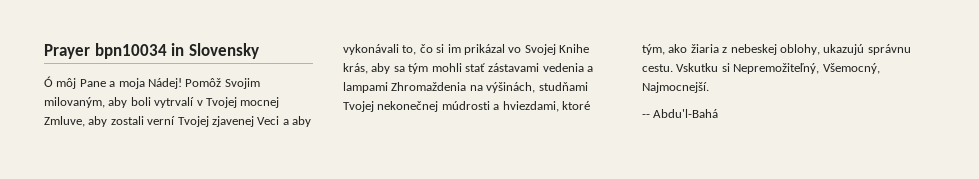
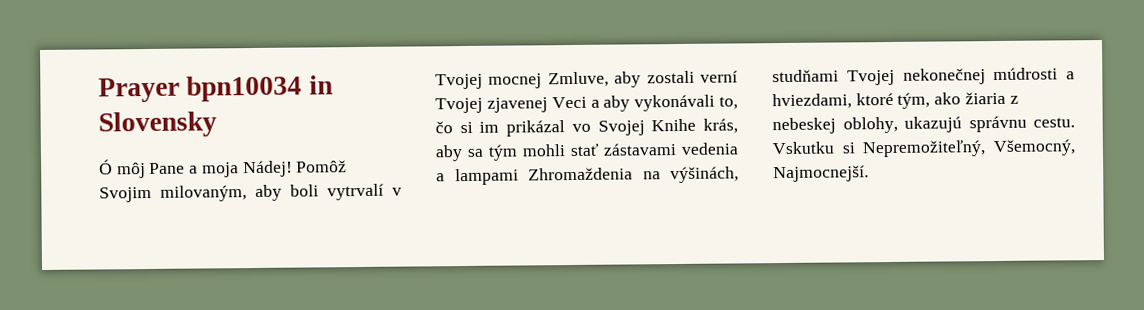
- -- Abdu'l-Bahá

